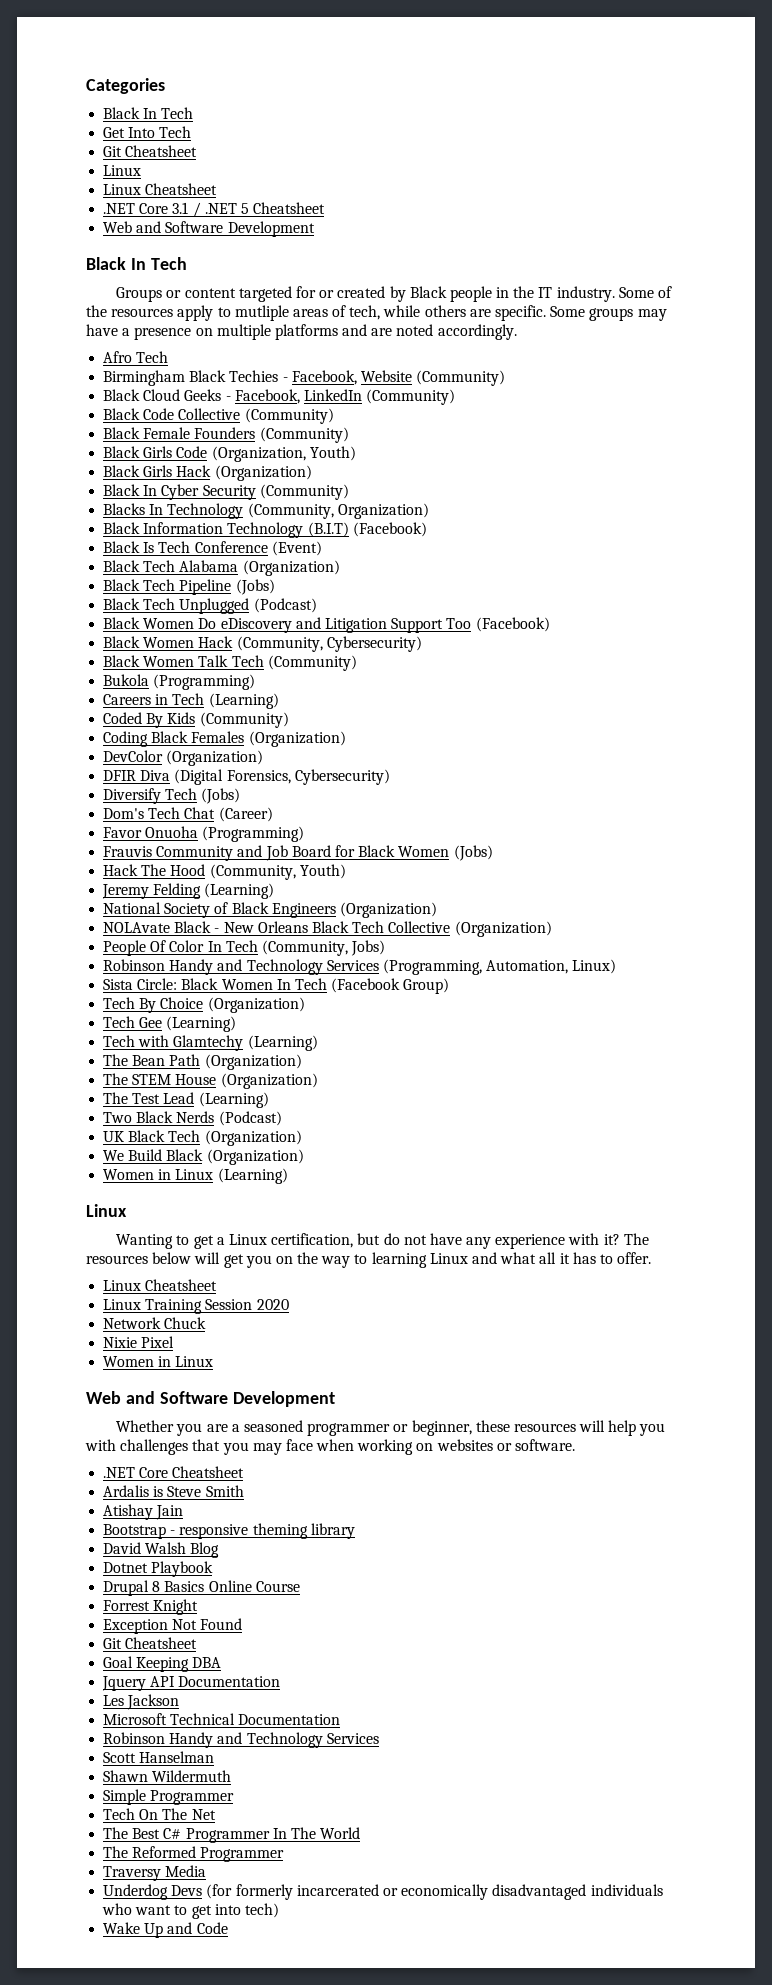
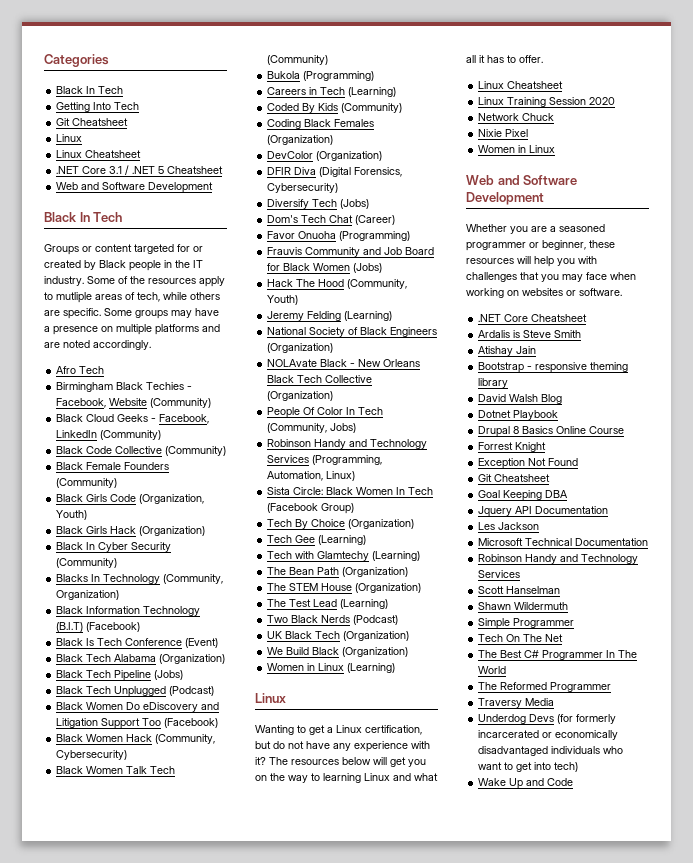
- Get Into Tech
+ Getting Into Tech

